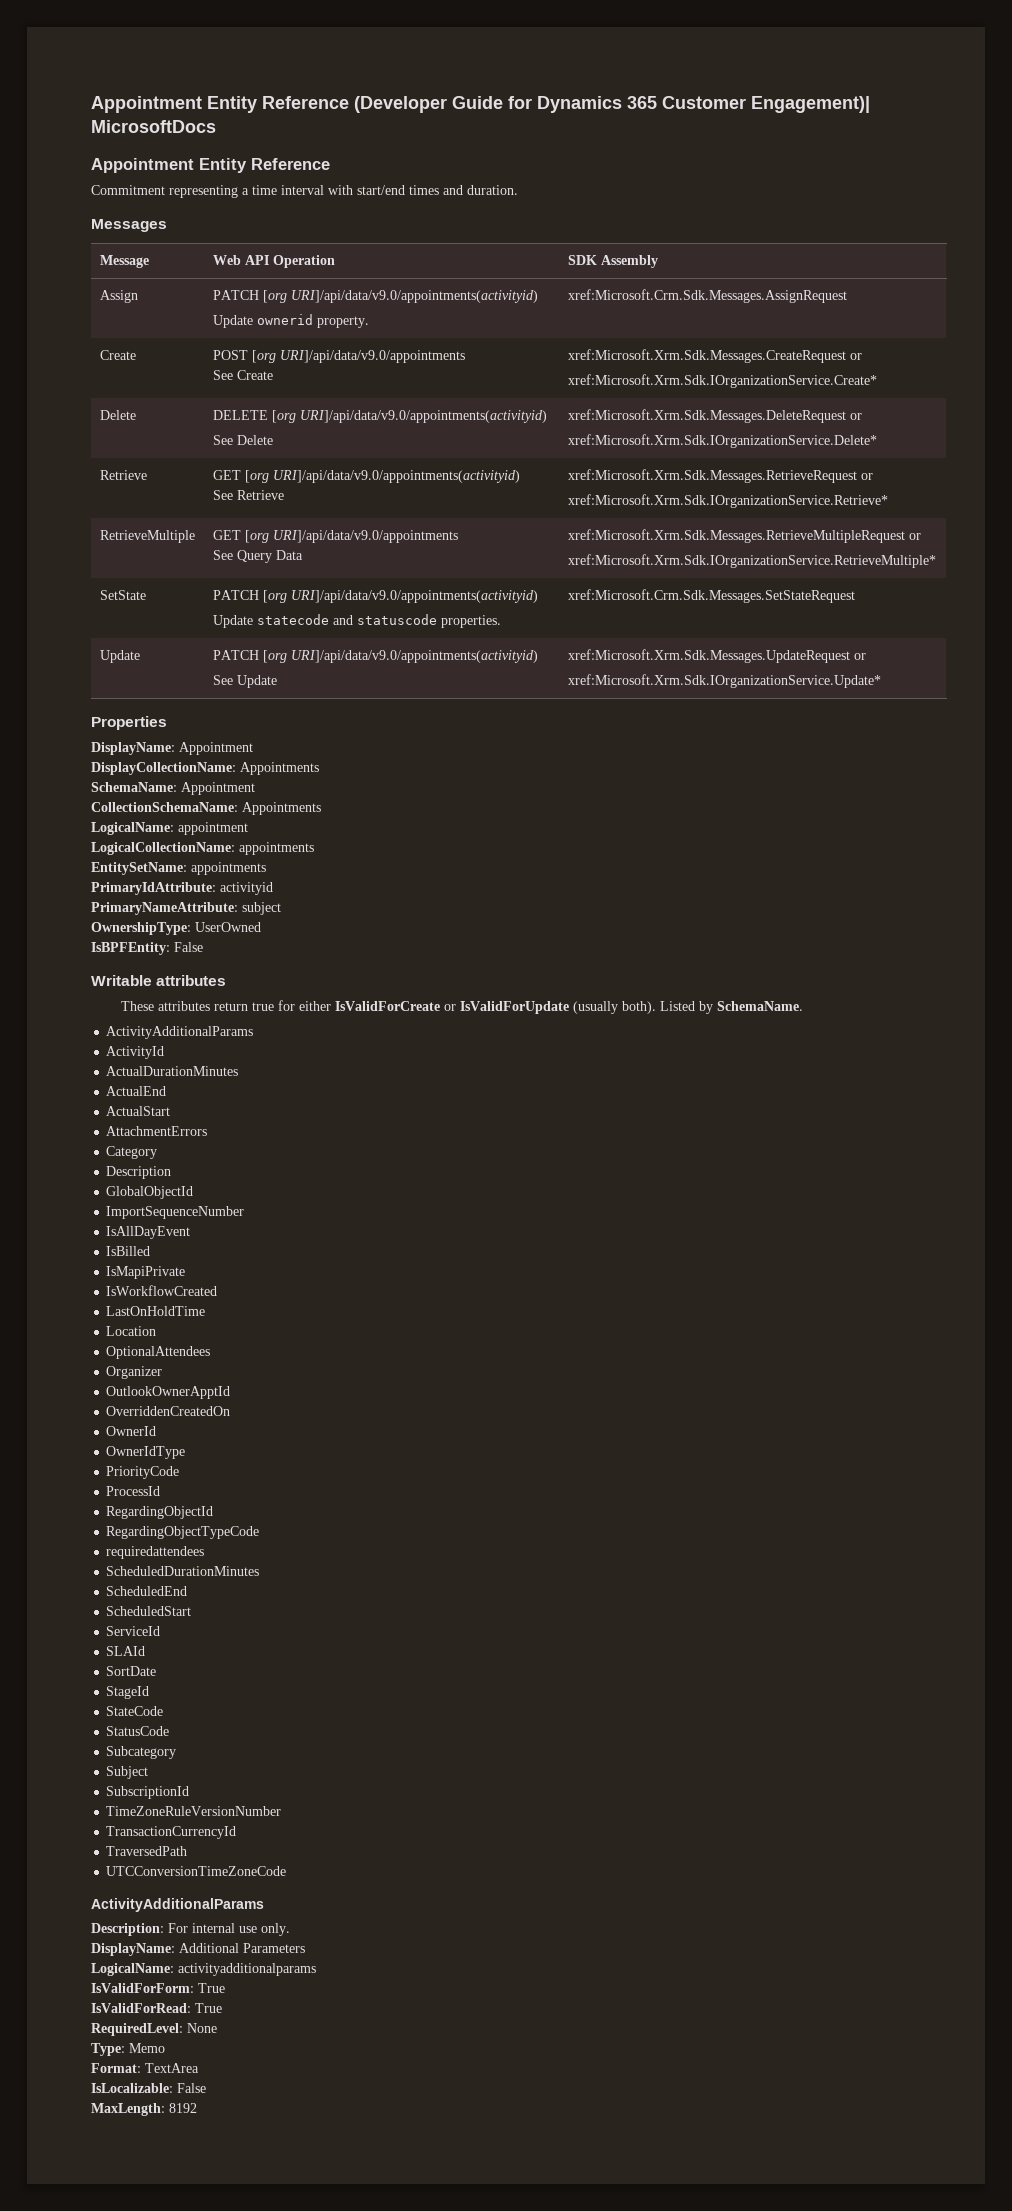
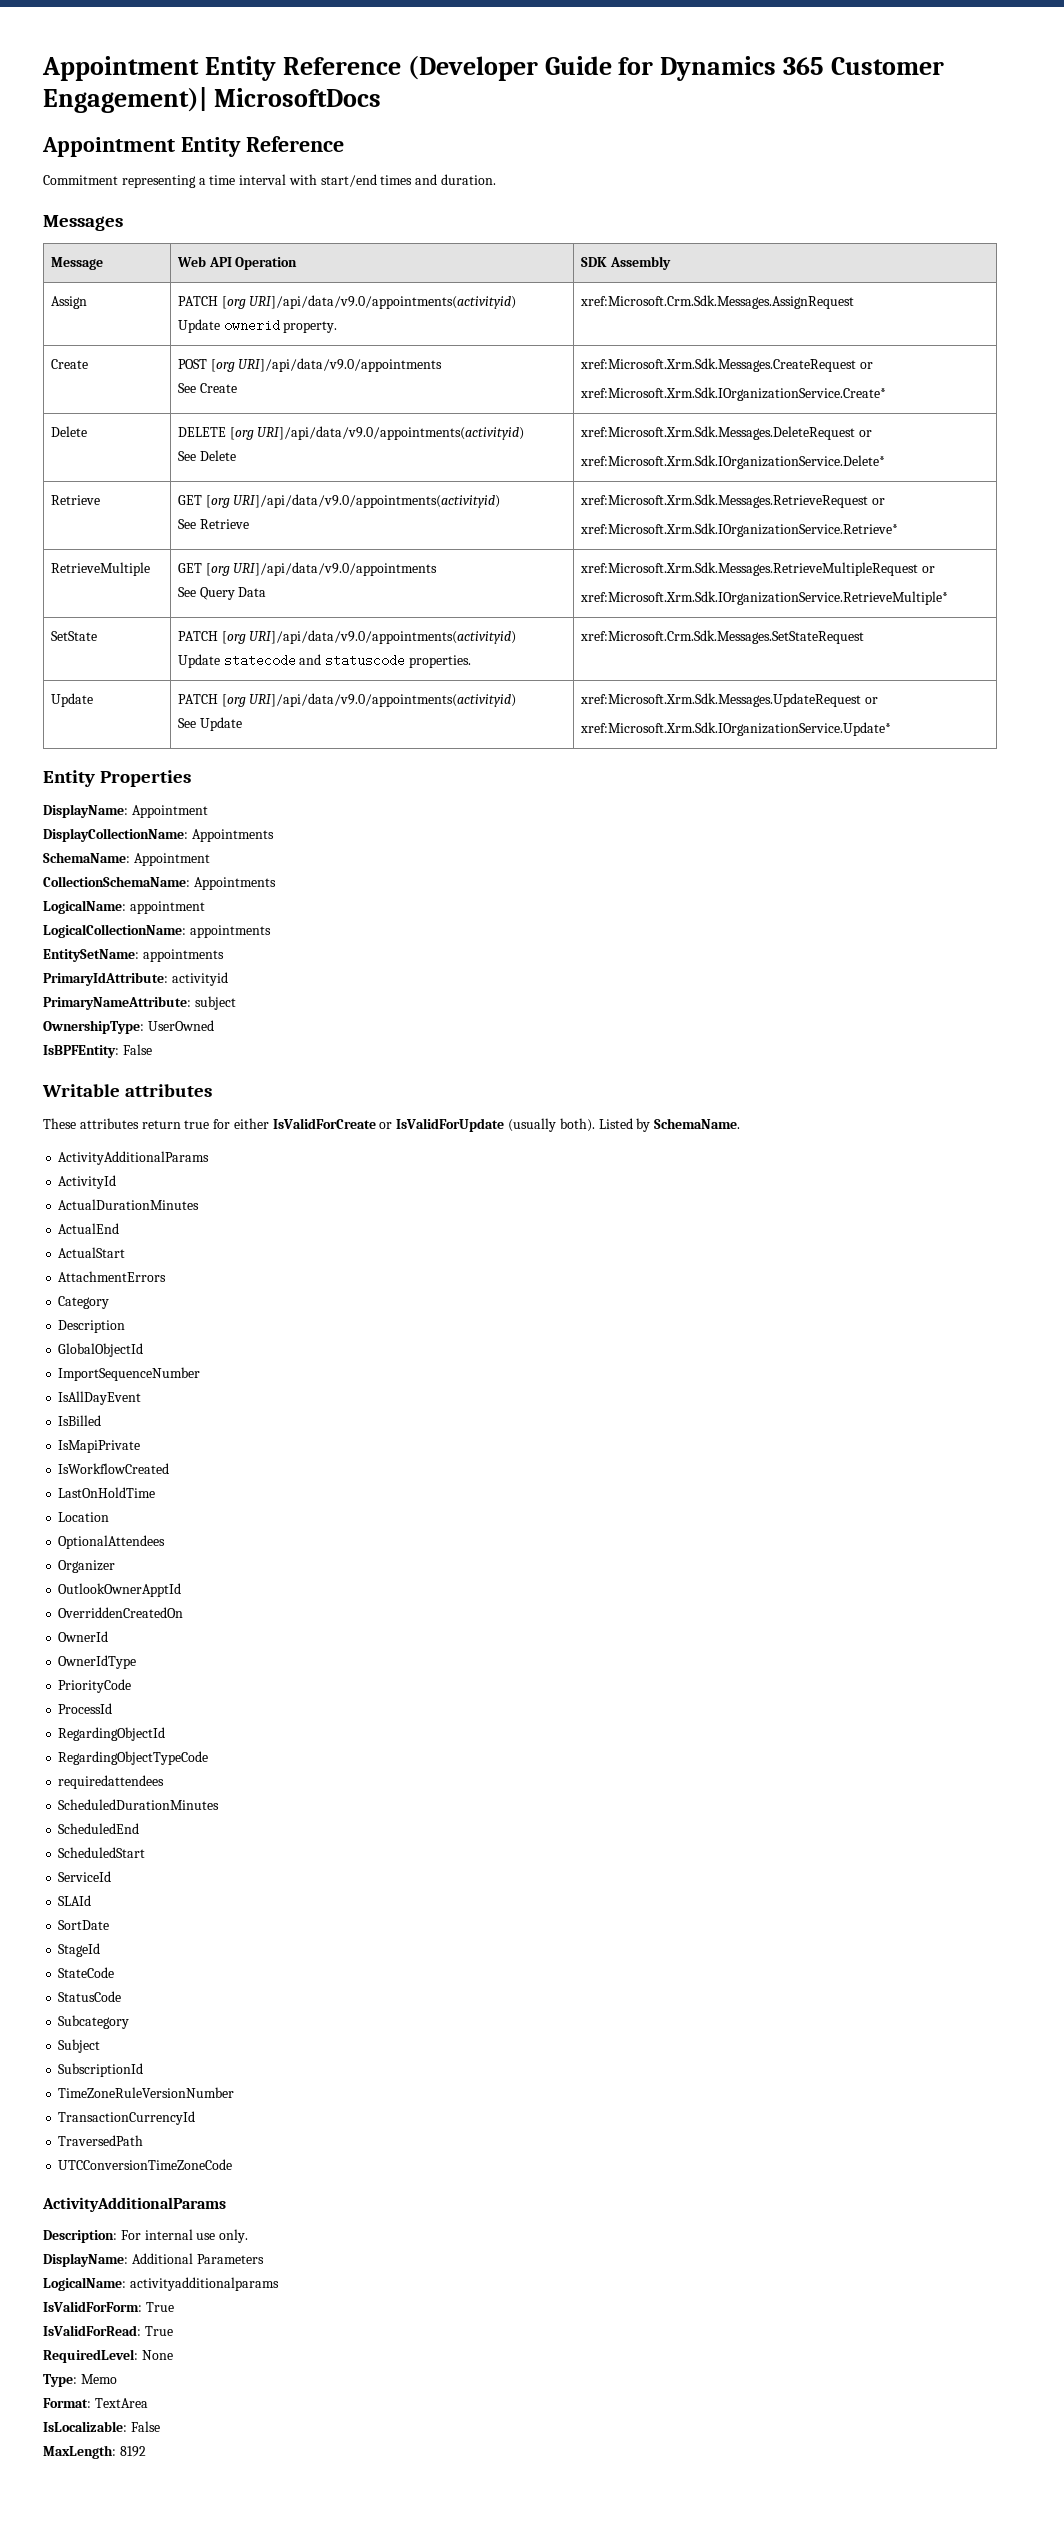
- Properties
+ Entity Properties

